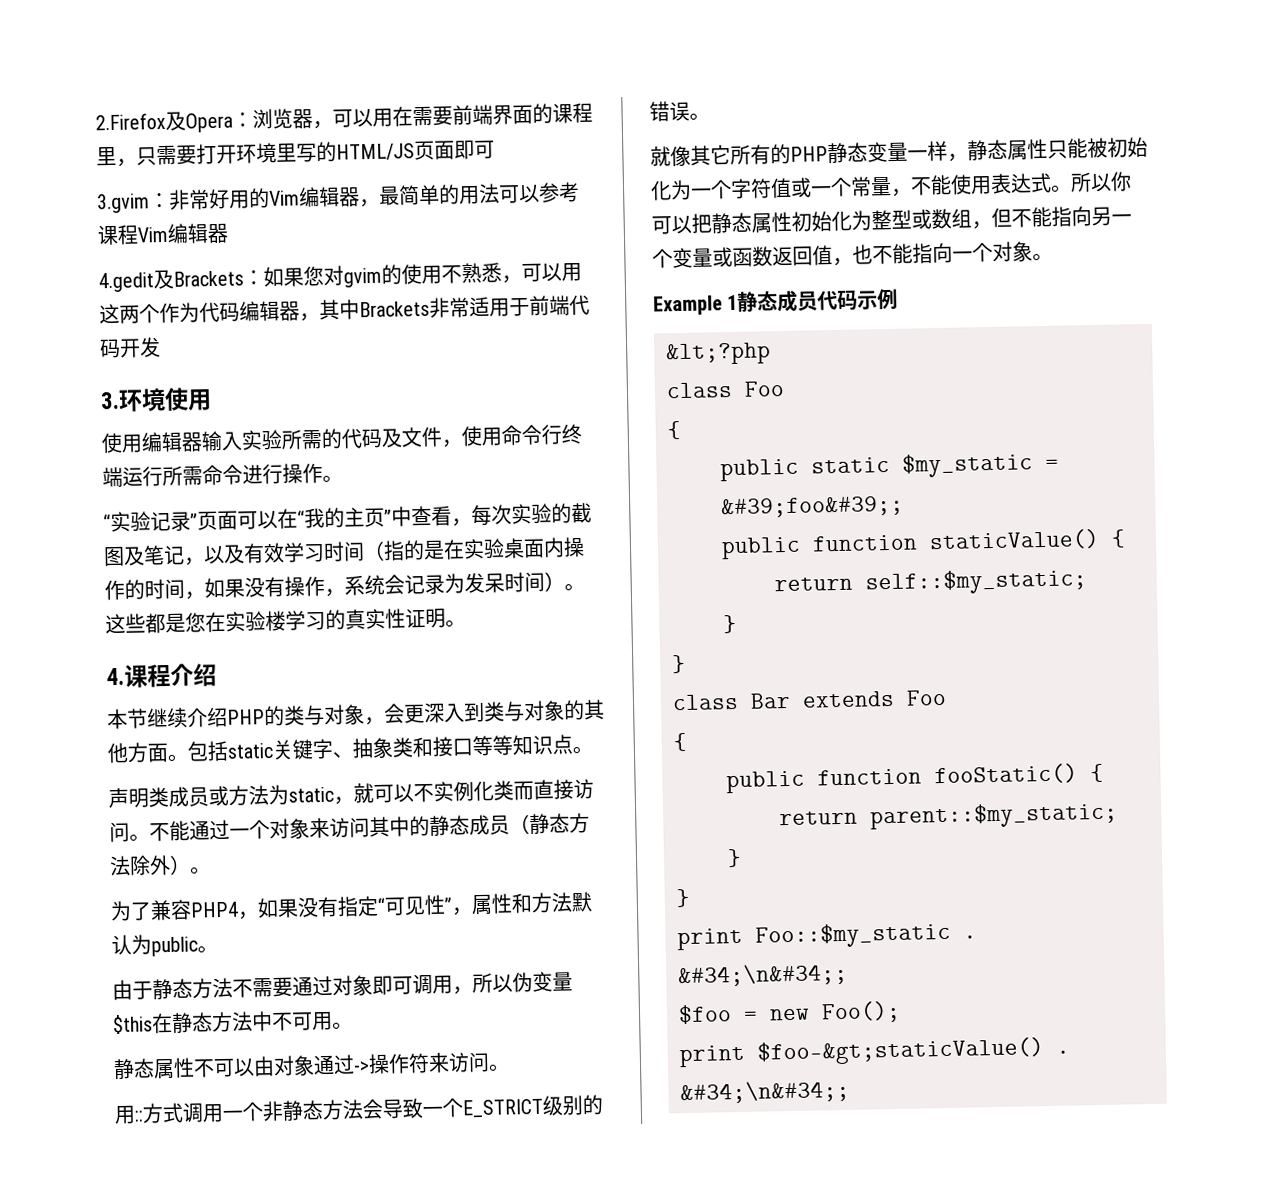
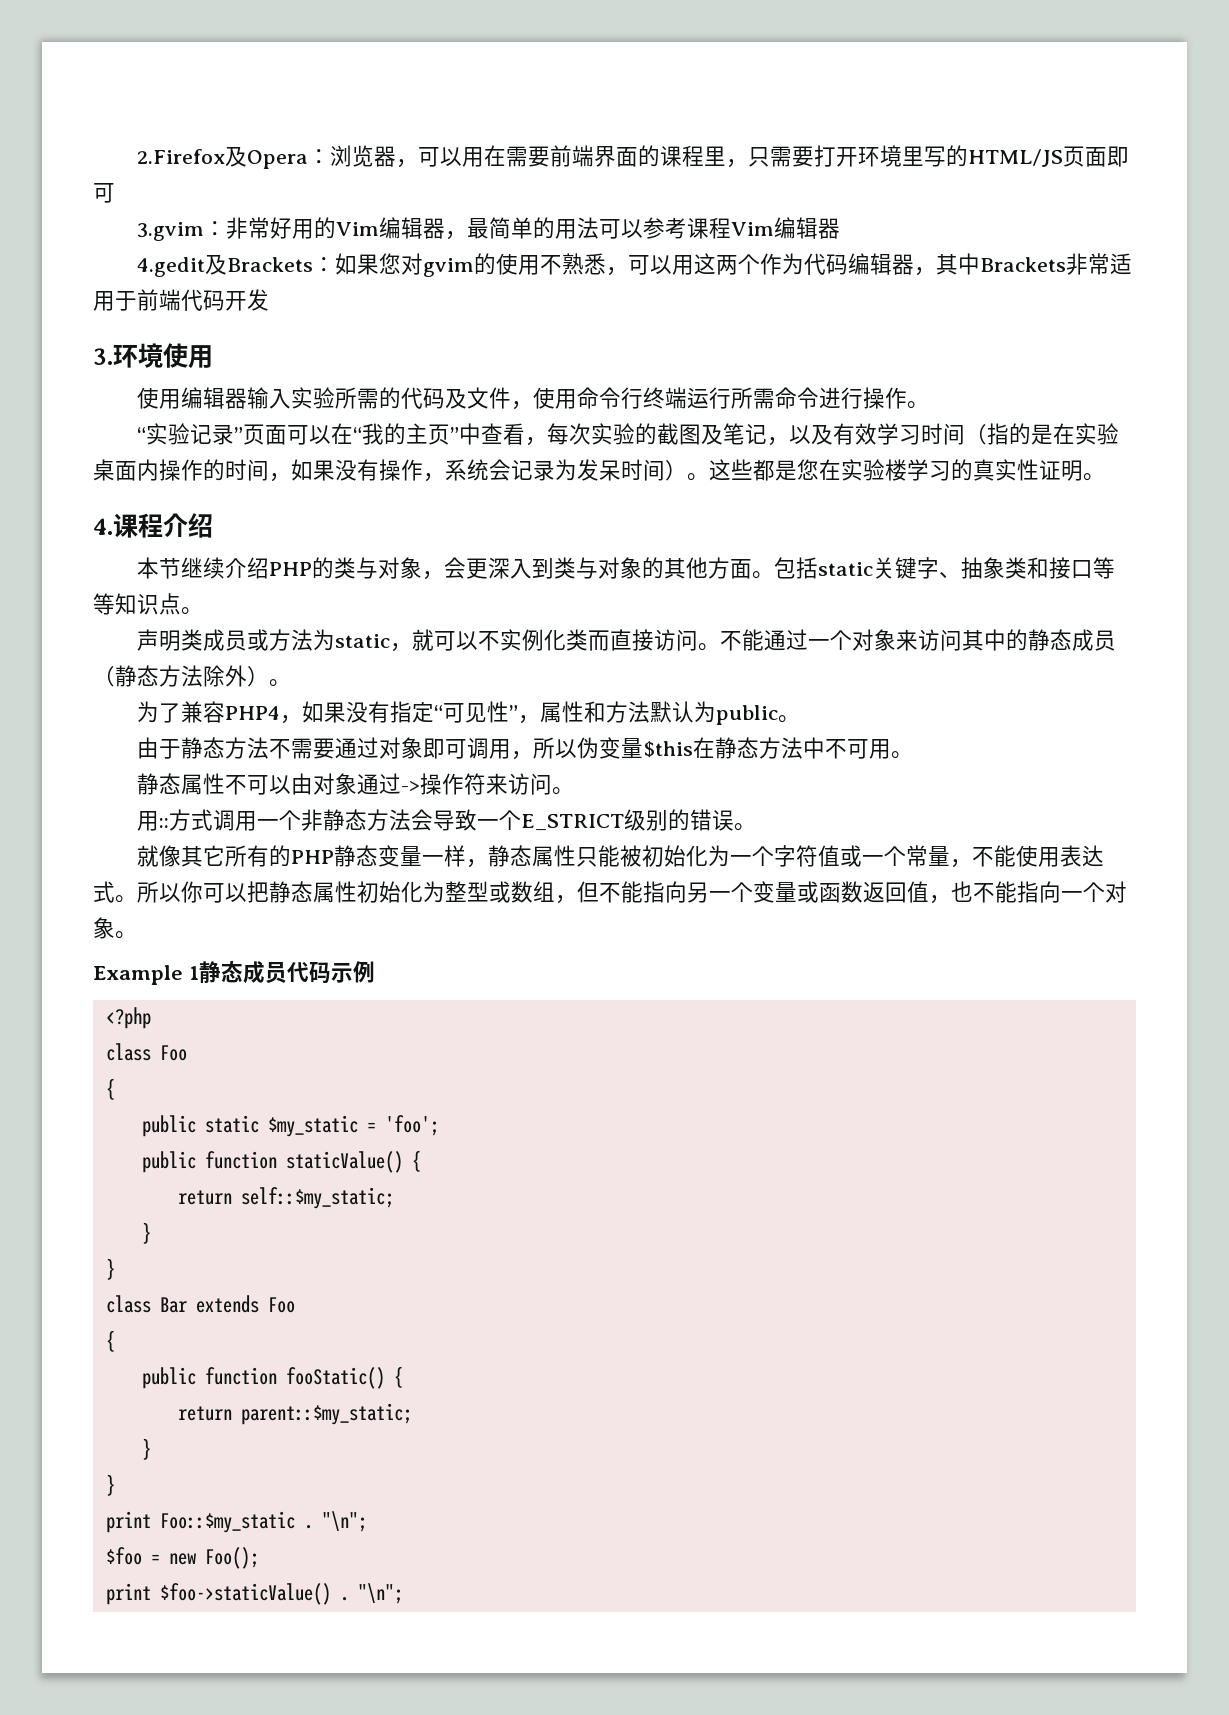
- &lt;?php
+ <?php
- public static $my_static = &#39;foo&#39;;
+ public static $my_static = 'foo';
- print Foo::$my_static . &#34;\n&#34;;
+ print Foo::$my_static . "\n";
- print $foo-&gt;staticValue() . &#34;\n&#34;;
+ print $foo->staticValue() . "\n";

